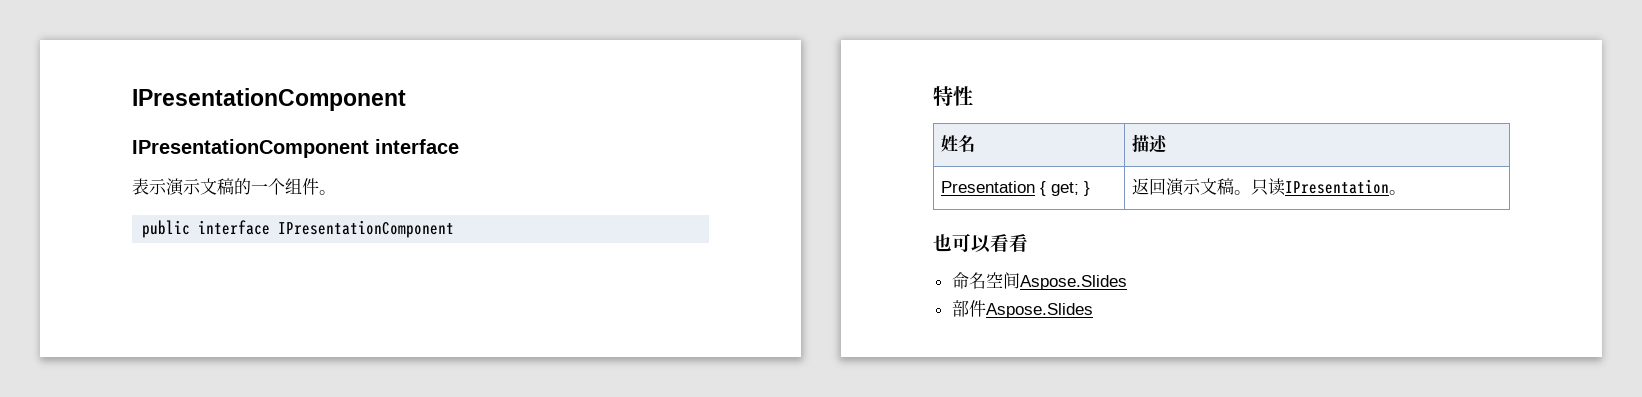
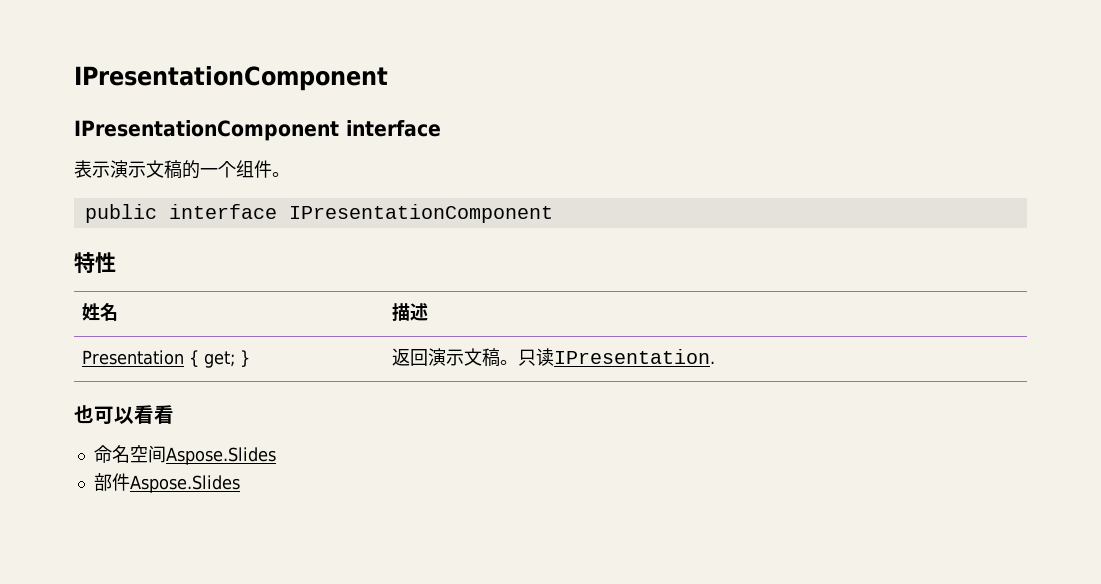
- Presentation { get; } | 返回演示文稿。只读IPresentation。
+ Presentation { get; } | 返回演示文稿。只读IPresentation.

